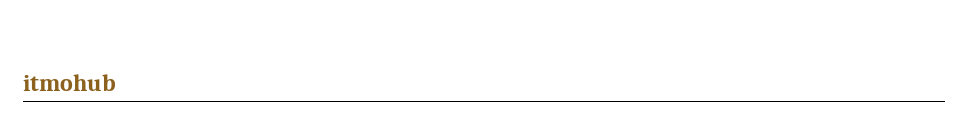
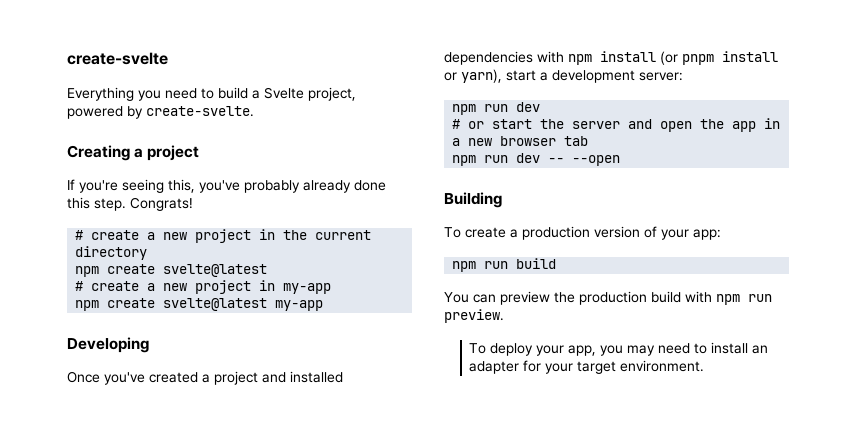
- itmohub
+ create-svelte
+ Everything you need to build a Svelte project, powered by create-svelte.
+ Creating a project
+ If you're seeing this, you've probably already done this step. Congrats!
+ # create a new project in the current directory
+ npm create svelte@latest
+ # create a new project in my-app
+ npm create svelte@latest my-app
+ Developing
+ Once you've created a project and installed dependencies with npm install (or pnpm install or yarn), start a development server:
+ npm run dev
+ # or start the server and open the app in a new browser tab
+ npm run dev -- --open
+ Building
+ To create a production version of your app:
+ npm run build
+ You can preview the production build with npm run preview.
+ To deploy your app, you may need to install an adapter for your target environment.

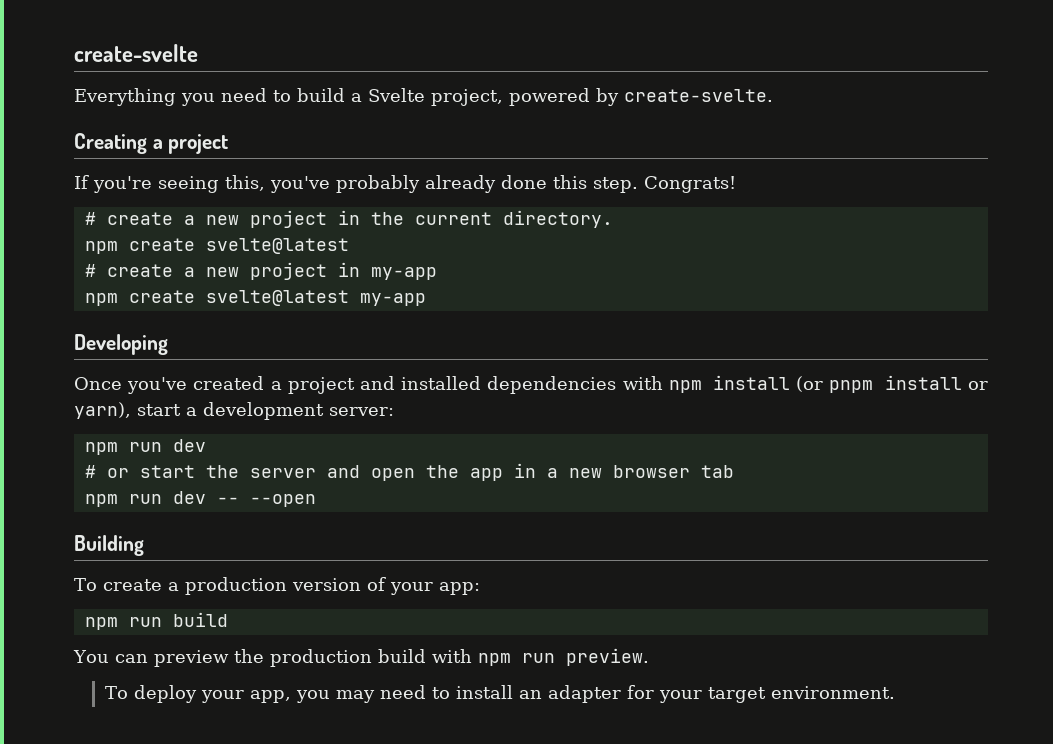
- # create a new project in the current directory
+ # create a new project in the current directory.

